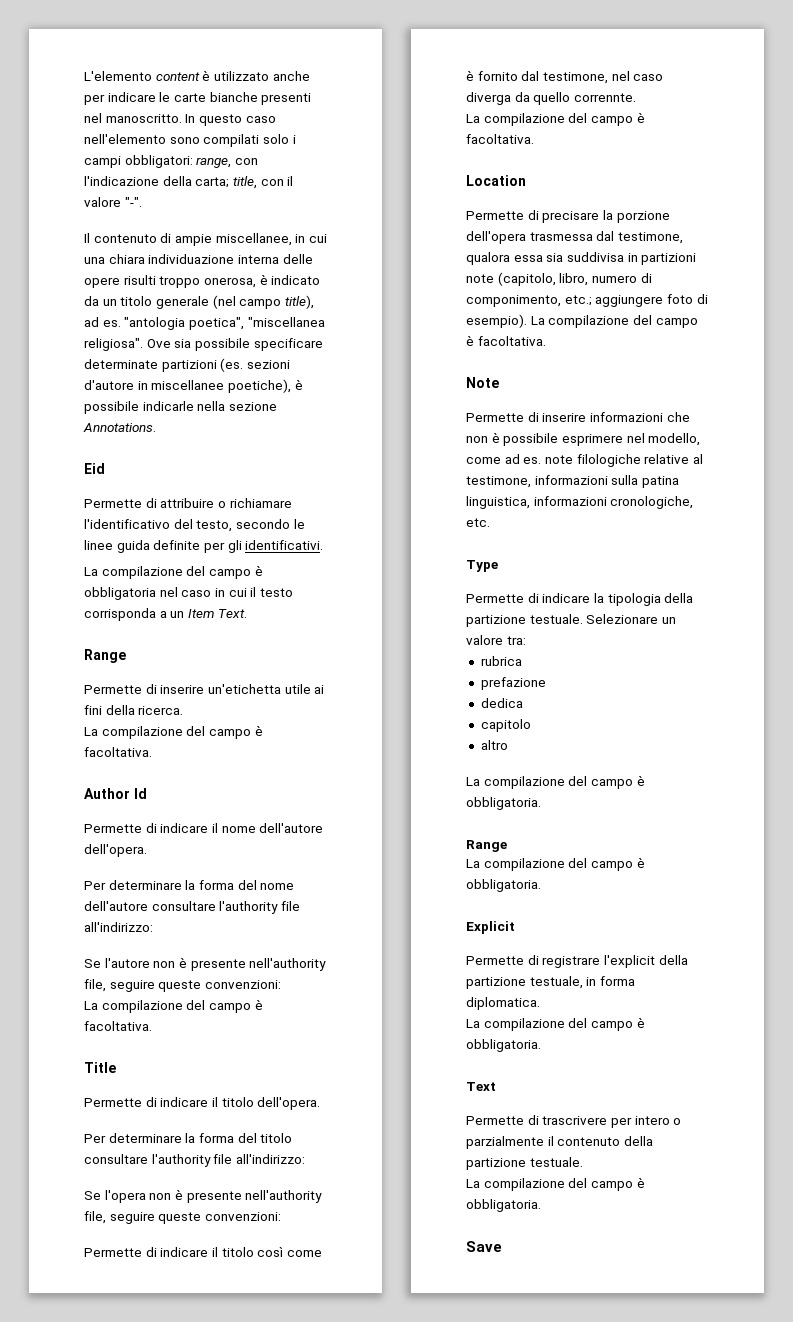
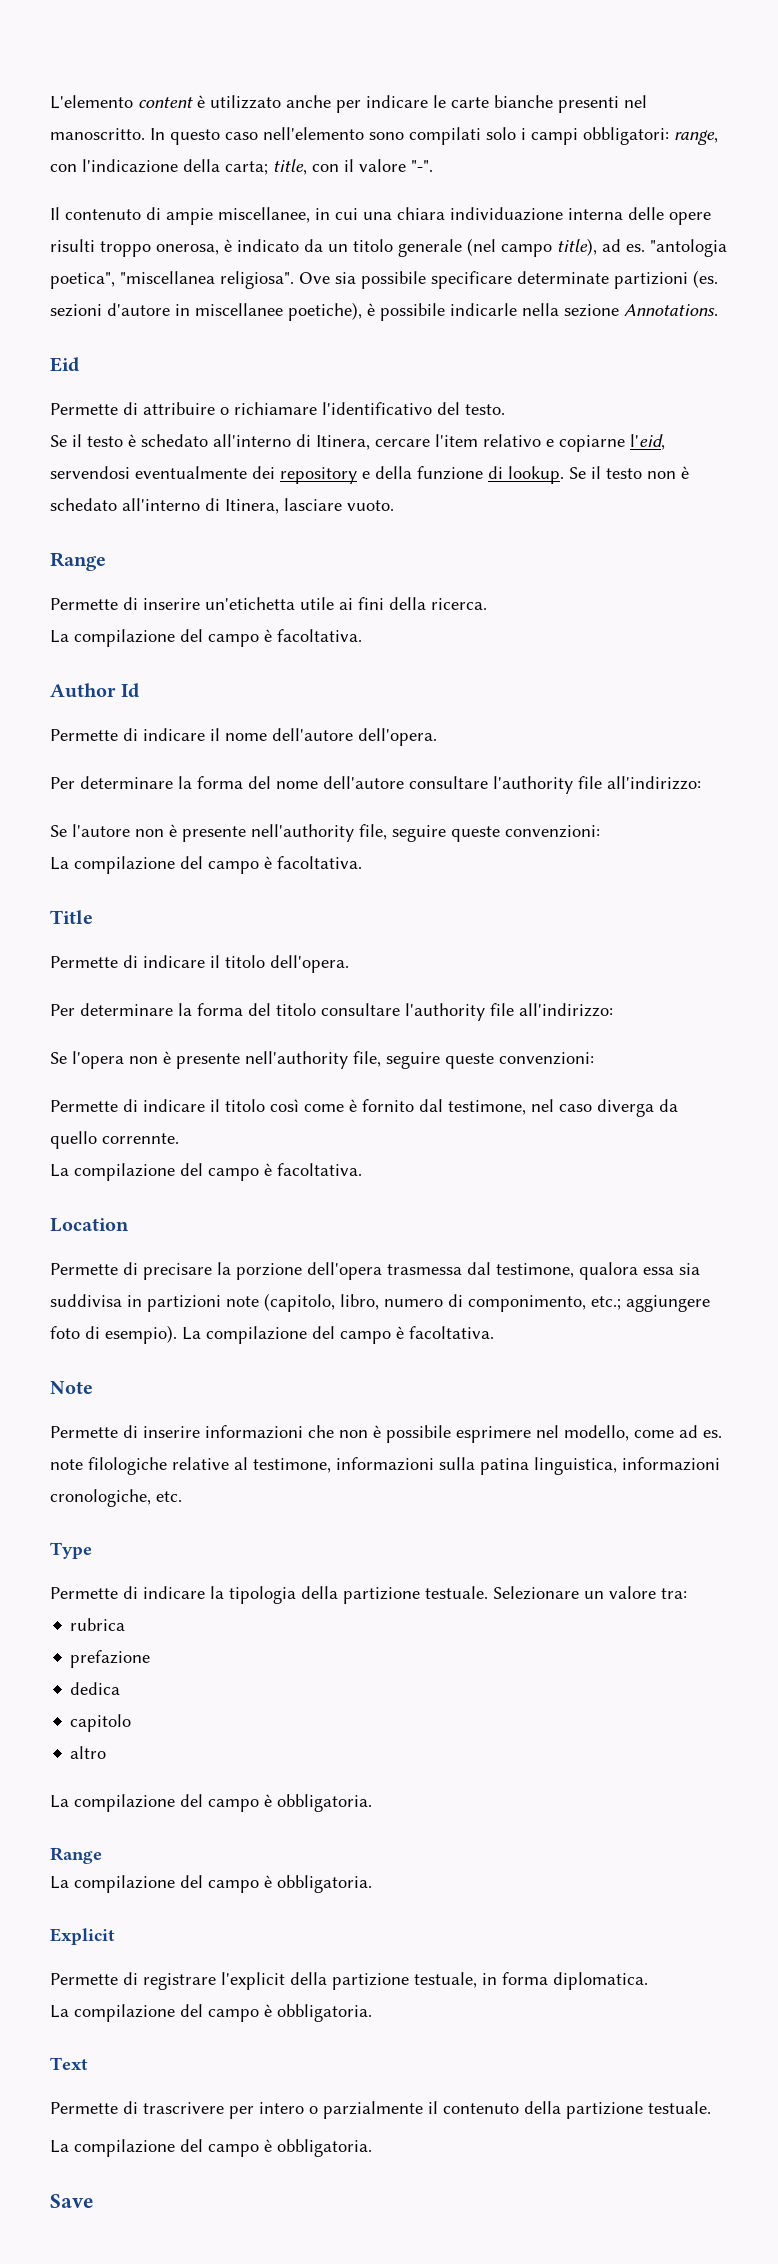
- Permette di attribuire o richiamare l'identificativo del testo, secondo le linee guida definite per gli identificativi.
- La compilazione del campo è obbligatoria nel caso in cui il testo corrisponda a un Item Text.
+ Permette di attribuire o richiamare l'identificativo del testo.
+ Se il testo è schedato all'interno di Itinera, cercare l'item relativo e copiarne l'eid, servendosi eventualmente dei repository e della funzione di lookup. Se il testo non è schedato all'interno di Itinera, lasciare vuoto.

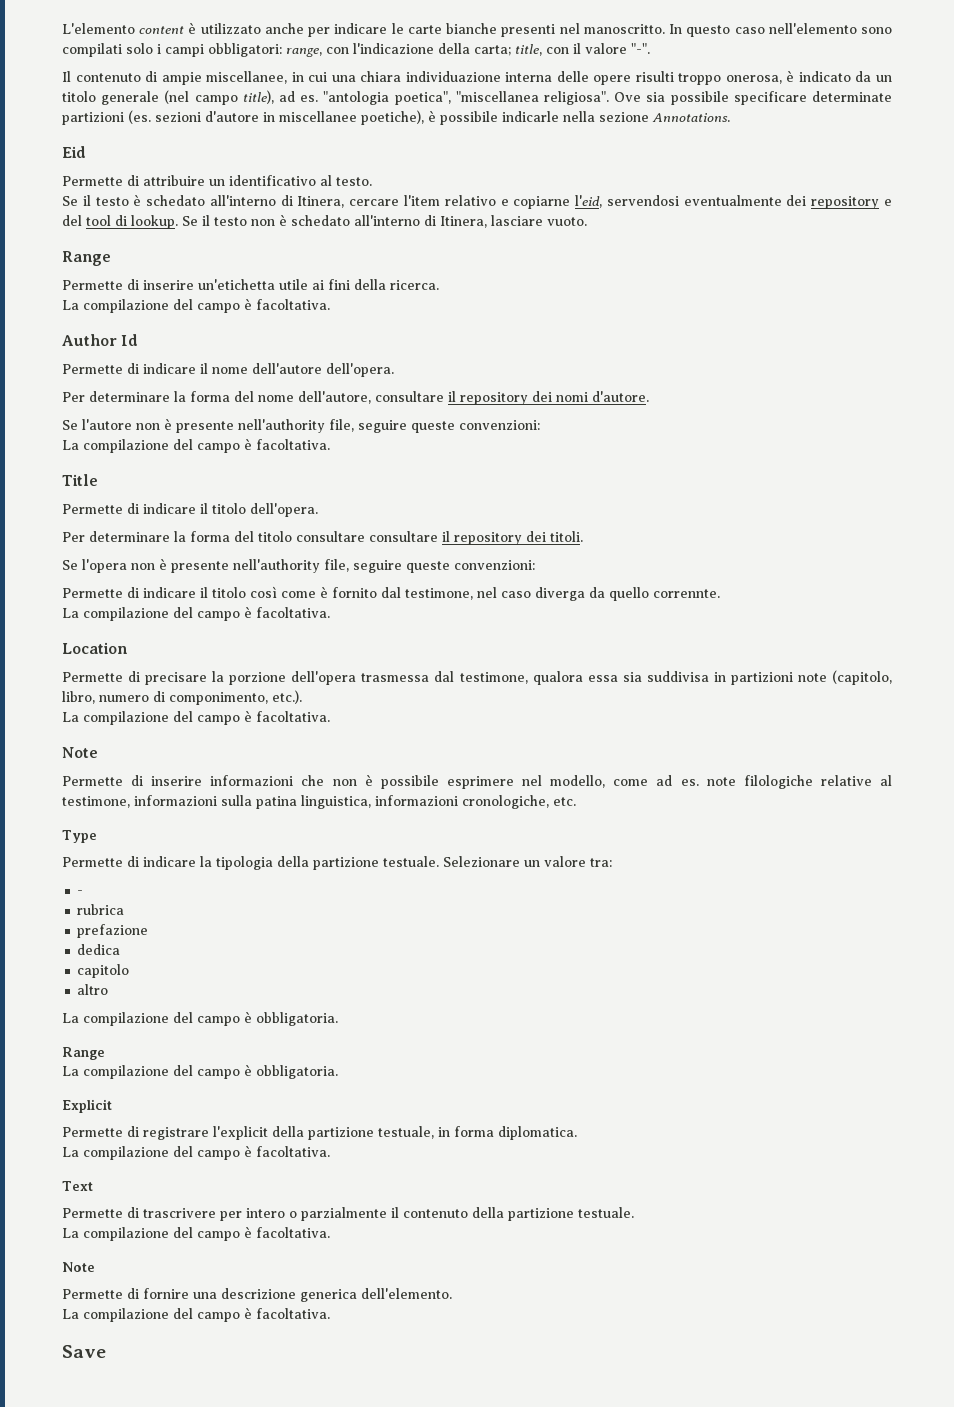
- Permette di attribuire o richiamare l'identificativo del testo.
+ Permette di attribuire un identificativo al testo.
- Se il testo è schedato all'interno di Itinera, cercare l'item relativo e copiarne l'eid, servendosi eventualmente dei repository e della funzione di lookup.
+ Se il testo è schedato all'interno di Itinera, cercare l'item relativo e copiarne l'eid, servendosi eventualmente dei repository e del tool di lookup.
- Per determinare la forma del nome dell'autore consultare l'authority file all'indirizzo:
+ Per determinare la forma del nome dell'autore, consultare il repository dei nomi d'autore.
- Per determinare la forma del titolo consultare l'authority file all'indirizzo:
+ Per determinare la forma del titolo consultare consultare il repository dei titoli.
- Permette di precisare la porzione dell'opera trasmessa dal testimone, qualora essa sia suddivisa in partizioni note (capitolo, libro, numero di componimento, etc.; aggiungere foto di esempio). La compilazione del campo è facoltativa.
+ Permette di precisare la porzione dell'opera trasmessa dal testimone, qualora essa sia suddivisa in partizioni note (capitolo, libro, numero di componimento, etc.).
+ La compilazione del campo è facoltativa.
+ -
  Permette di registrare l'explicit della partizione testuale, in forma diplomatica.
- La compilazione del campo è obbligatoria.
+ La compilazione del campo è facoltativa.
  Permette di trascrivere per intero o parzialmente il contenuto della partizione testuale.
- La compilazione del campo è obbligatoria.
+ La compilazione del campo è facoltativa.
+ Note
+ Permette di fornire una descrizione generica dell'elemento.
+ La compilazione del campo è facoltativa.

